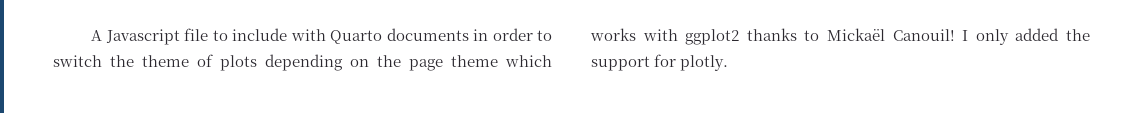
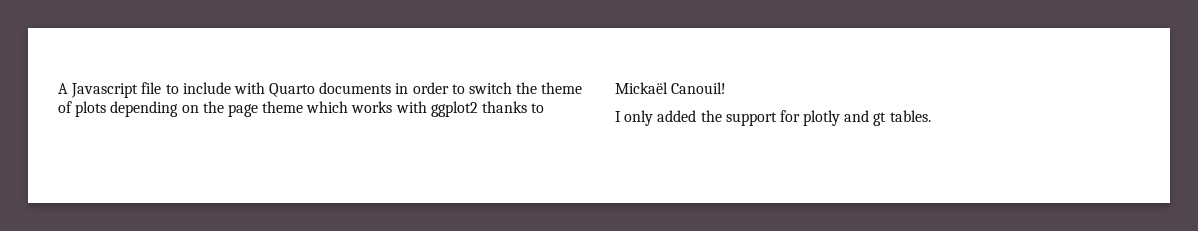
- A Javascript file to include with Quarto documents in order to switch the theme of plots depending on the page theme which works with ggplot2 thanks to Mickaël Canouil! I only added the support for plotly.
+ A Javascript file to include with Quarto documents in order to switch the theme of plots depending on the page theme which works with ggplot2 thanks to Mickaël Canouil!
+ I only added the support for plotly and gt tables.

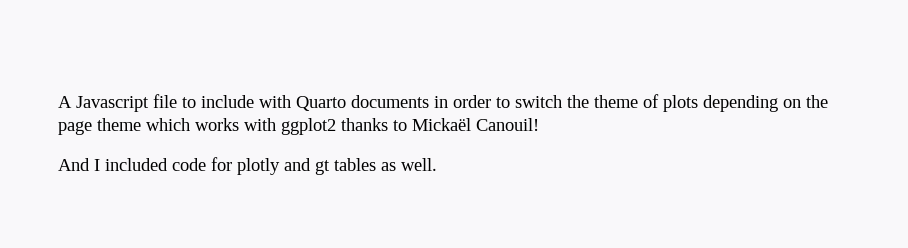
- I only added the support for plotly and gt tables.
+ And I included code for plotly and gt tables as well.

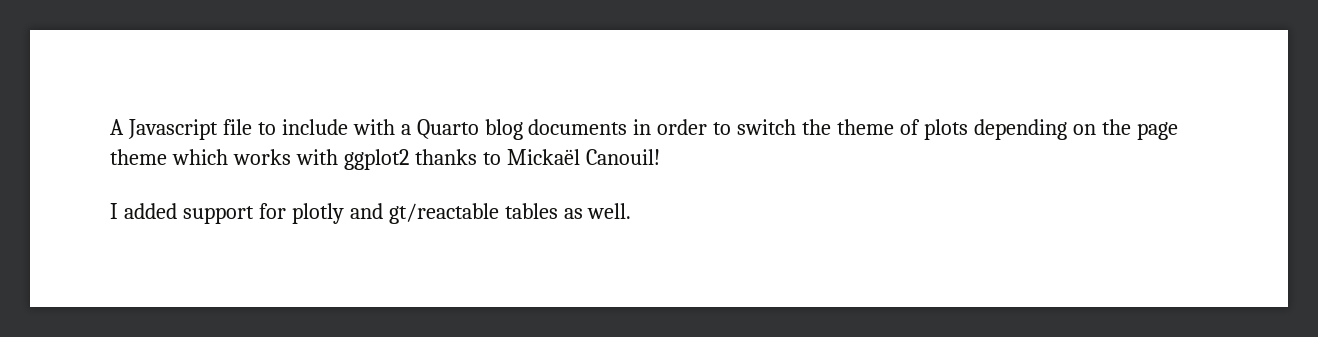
- A Javascript file to include with Quarto documents in order to switch the theme of plots depending on the page theme which works with ggplot2 thanks to Mickaël Canouil!
+ A Javascript file to include with a Quarto blog documents in order to switch the theme of plots depending on the page theme which works with ggplot2 thanks to Mickaël Canouil!
- And I included code for plotly and gt tables as well.
+ I added support for plotly and gt/reactable tables as well.

